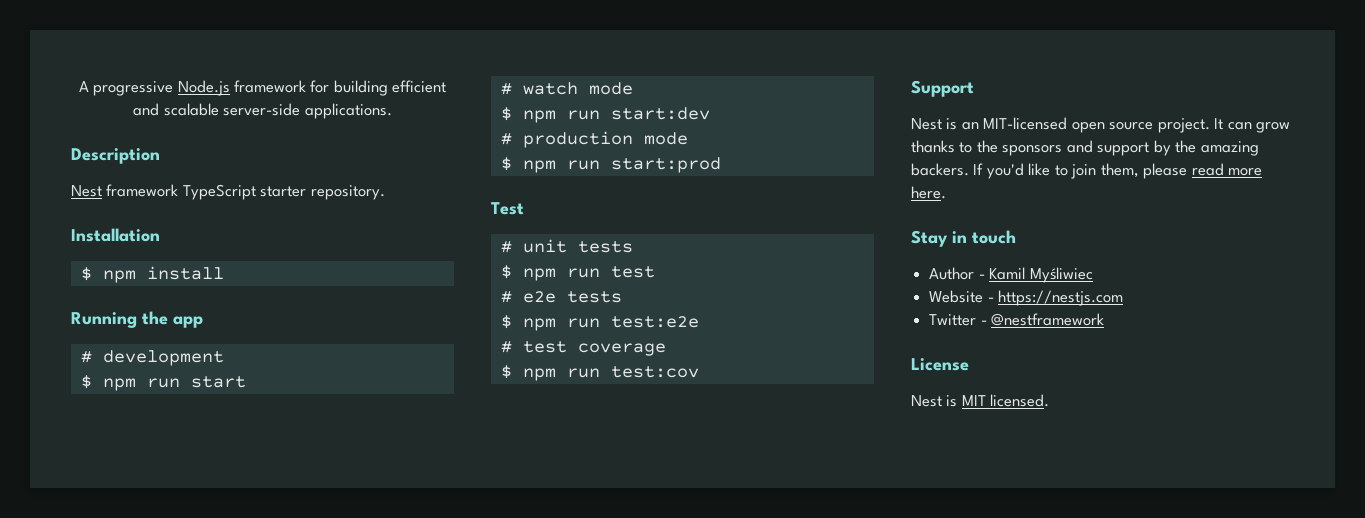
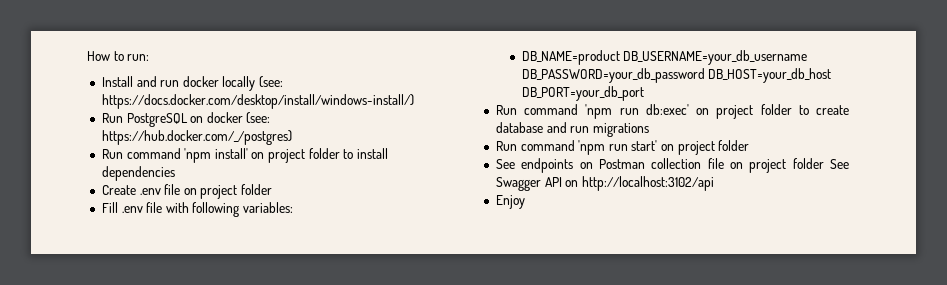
- A progressive Node.js framework for building efficient and scalable server-side applications.
- Description
- Nest framework TypeScript starter repository.
- Installation
- $ npm install
- Running the app
- # development
- $ npm run start
- # watch mode
- $ npm run start:dev
- # production mode
- $ npm run start:prod
- Test
- # unit tests
- $ npm run test
- # e2e tests
- $ npm run test:e2e
- # test coverage
- $ npm run test:cov
- Support
- Nest is an MIT-licensed open source project. It can grow thanks to the sponsors and support by the amazing backers. If you'd like to join them, please read more here.
- Stay in touch
- Author - Kamil Myśliwiec
- Website - https://nestjs.com
- Twitter - @nestframework
- License
- Nest is MIT licensed.
+ How to run:
+ Install and run docker locally (see: https://docs.docker.com/desktop/install/windows-install/)
+ Run PostgreSQL on docker (see: https://hub.docker.com/_/postgres)
+ Run command 'npm install' on project folder to install dependencies
+ Create .env file on project folder
+ Fill .env file with following variables:
+ DB_NAME=product DB_USERNAME=your_db_username DB_PASSWORD=your_db_password DB_HOST=your_db_host DB_PORT=your_db_port
+ Run command 'npm run db:exec' on project folder to create database and run migrations
+ Run command 'npm run start' on project folder
+ See endpoints on Postman collection file on project folder See Swagger API on http://localhost:3102/api
+ Enjoy

